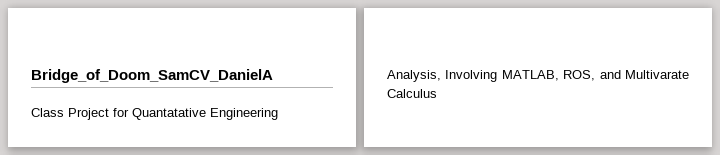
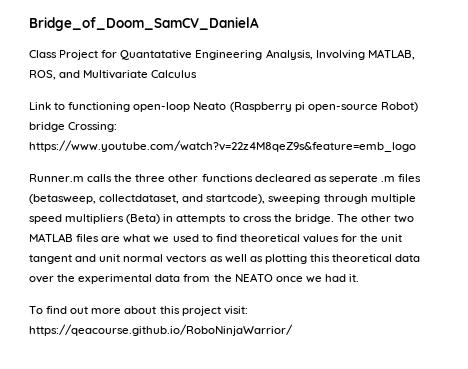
- Class Project for Quantatative Engineering Analysis, Involving MATLAB, ROS, and Multivarate Calculus
+ Class Project for Quantatative Engineering Analysis, Involving MATLAB, ROS, and Multivariate Calculus
+ Link to functioning open-loop Neato (Raspberry pi open-source Robot) bridge Crossing: https://www.youtube.com/watch?v=22z4M8qeZ9s&feature=emb_logo
+ Runner.m calls the three other functions decleared as seperate .m files (betasweep, collectdataset, and startcode), sweeping through multiple speed multipliers (Beta) in attempts to cross the bridge. The other two MATLAB files are what we used to find theoretical values for the unit tangent and unit normal vectors as well as plotting this theoretical data over the experimental data from the NEATO once we had it.
+ To find out more about this project visit: https://qeacourse.github.io/RoboNinjaWarrior/

